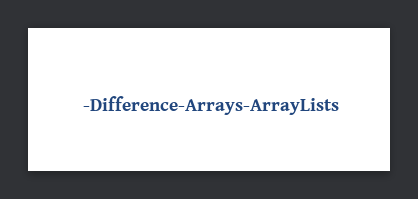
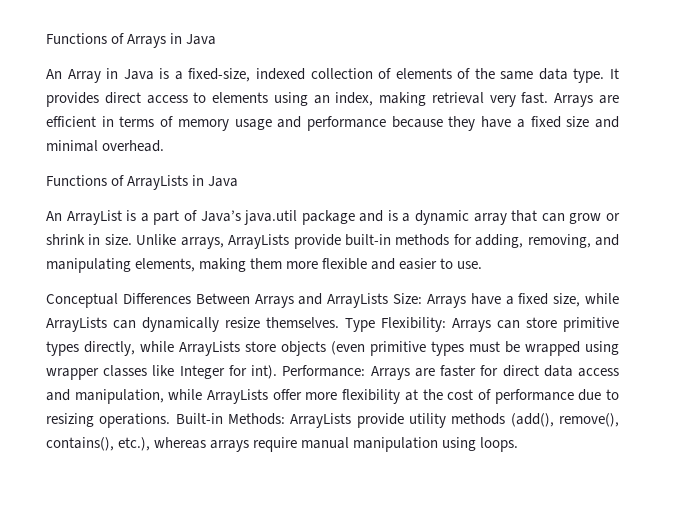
- -Difference-Arrays-ArrayLists
+ Functions of Arrays in Java
+ An Array in Java is a fixed-size, indexed collection of elements of the same data type. It provides direct access to elements using an index, making retrieval very fast. Arrays are efficient in terms of memory usage and performance because they have a fixed size and minimal overhead.
+ Functions of ArrayLists in Java
+ An ArrayList is a part of Java’s java.util package and is a dynamic array that can grow or shrink in size. Unlike arrays, ArrayLists provide built-in methods for adding, removing, and manipulating elements, making them more flexible and easier to use.
+ Conceptual Differences Between Arrays and ArrayLists Size: Arrays have a fixed size, while ArrayLists can dynamically resize themselves. Type Flexibility: Arrays can store primitive types directly, while ArrayLists store objects (even primitive types must be wrapped using wrapper classes like Integer for int). Performance: Arrays are faster for direct data access and manipulation, while ArrayLists offer more flexibility at the cost of performance due to resizing operations. Built-in Methods: ArrayLists provide utility methods (add(), remove(), contains(), etc.), whereas arrays require manual manipulation using loops.

